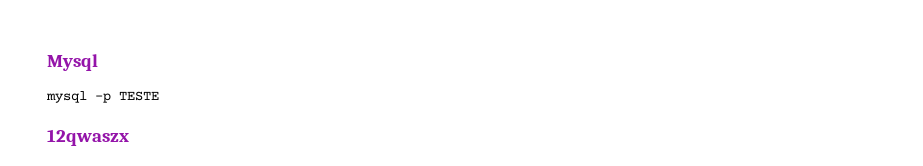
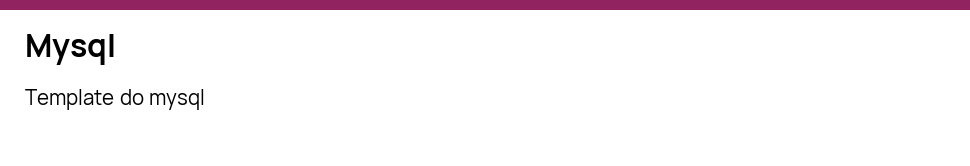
- mysql -p TESTE
- 12qwaszx
+ Template do mysql

